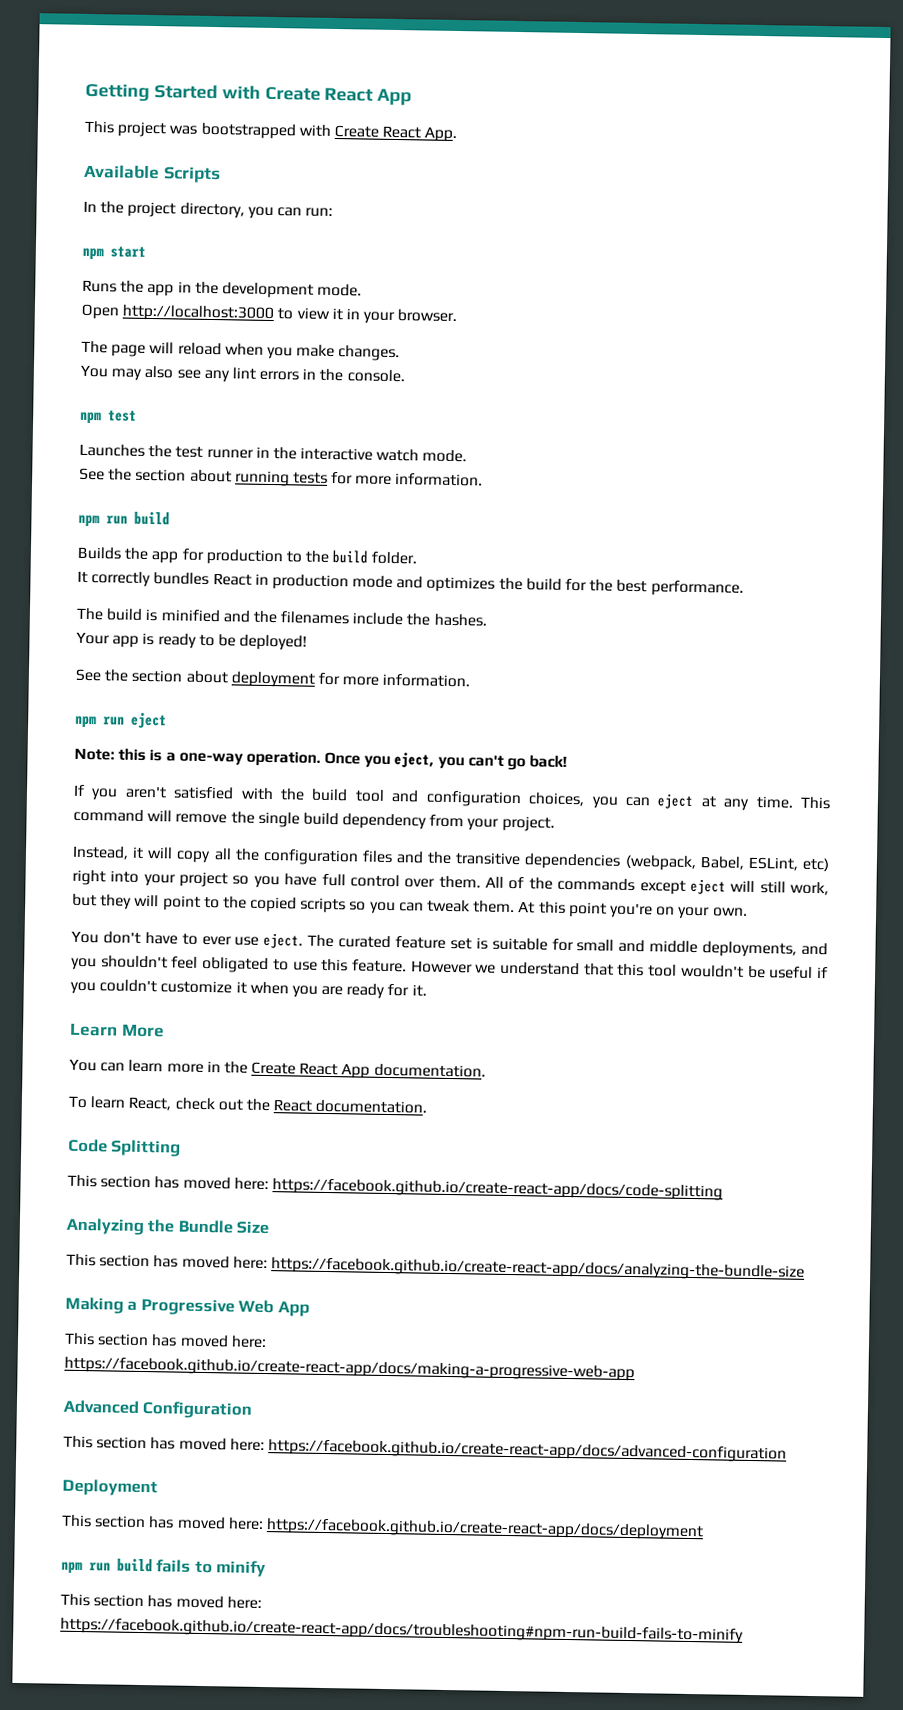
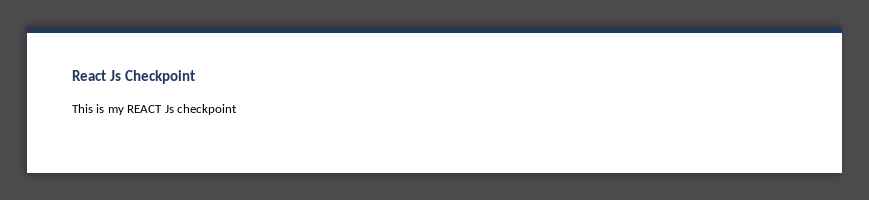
- Getting Started with Create React App
- This project was bootstrapped with Create React App.
- Available Scripts
- In the project directory, you can run:
- npm start
- Runs the app in the development mode.
- Open http://localhost:3000 to view it in your browser.
- The page will reload when you make changes.
- You may also see any lint errors in the console.
- npm test
- Launches the test runner in the interactive watch mode.
- See the section about running tests for more information.
- npm run build
- Builds the app for production to the build folder.
- It correctly bundles React in production mode and optimizes the build for the best performance.
- The build is minified and the filenames include the hashes.
- Your app is ready to be deployed!
- See the section about deployment for more information.
- npm run eject
- Note: this is a one-way operation. Once you eject, you can't go back!
- If you aren't satisfied with the build tool and configuration choices, you can eject at any time. This command will remove the single build dependency from your project.
- Instead, it will copy all the configuration files and the transitive dependencies (webpack, Babel, ESLint, etc) right into your project so you have full control over them. All of the commands except eject will still work, but they will point to the copied scripts so you can tweak them. At this point you're on your own.
- You don't have to ever use eject. The curated feature set is suitable for small and middle deployments, and you shouldn't feel obligated to use this feature. However we understand that this tool wouldn't be useful if you couldn't customize it when you are ready for it.
- Learn More
- You can learn more in the Create React App documentation.
- To learn React, check out the React documentation.
- Code Splitting
- This section has moved here: https://facebook.github.io/create-react-app/docs/code-splitting
- Analyzing the Bundle Size
- This section has moved here: https://facebook.github.io/create-react-app/docs/analyzing-the-bundle-size
- Making a Progressive Web App
- This section has moved here: https://facebook.github.io/create-react-app/docs/making-a-progressive-web-app
- Advanced Configuration
- This section has moved here: https://facebook.github.io/create-react-app/docs/advanced-configuration
- Deployment
- This section has moved here: https://facebook.github.io/create-react-app/docs/deployment
- npm run build fails to minify
- This section has moved here: https://facebook.github.io/create-react-app/docs/troubleshooting#npm-run-build-fails-to-minify
+ React Js Checkpoint
+ This is my REACT Js checkpoint

